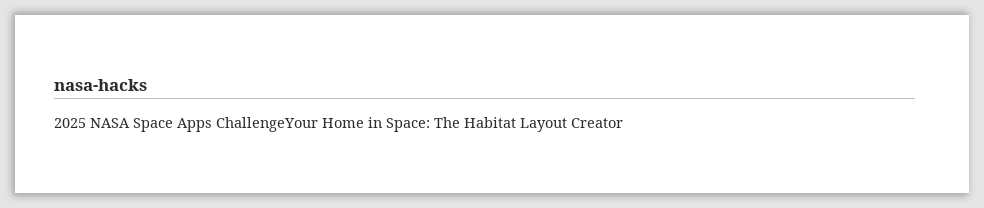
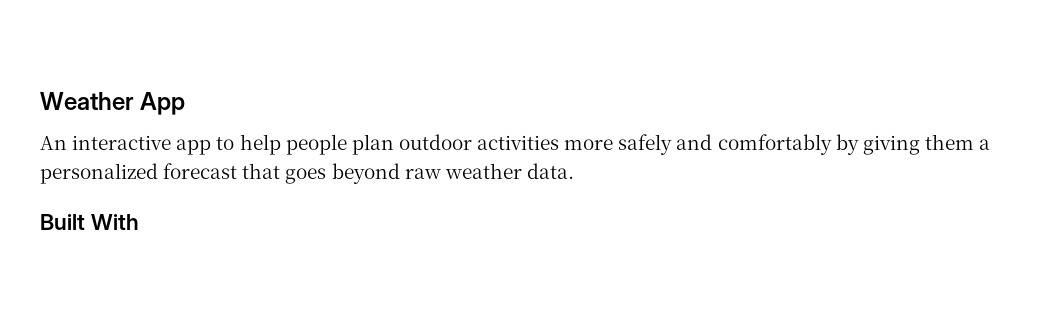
- nasa-hacks
- 2025 NASA Space Apps ChallengeYour Home in Space: The Habitat Layout Creator
+ Weather App
+ An interactive app to help people plan outdoor activities more safely and comfortably by giving them a personalized forecast that goes beyond raw weather data.
+ Built With

